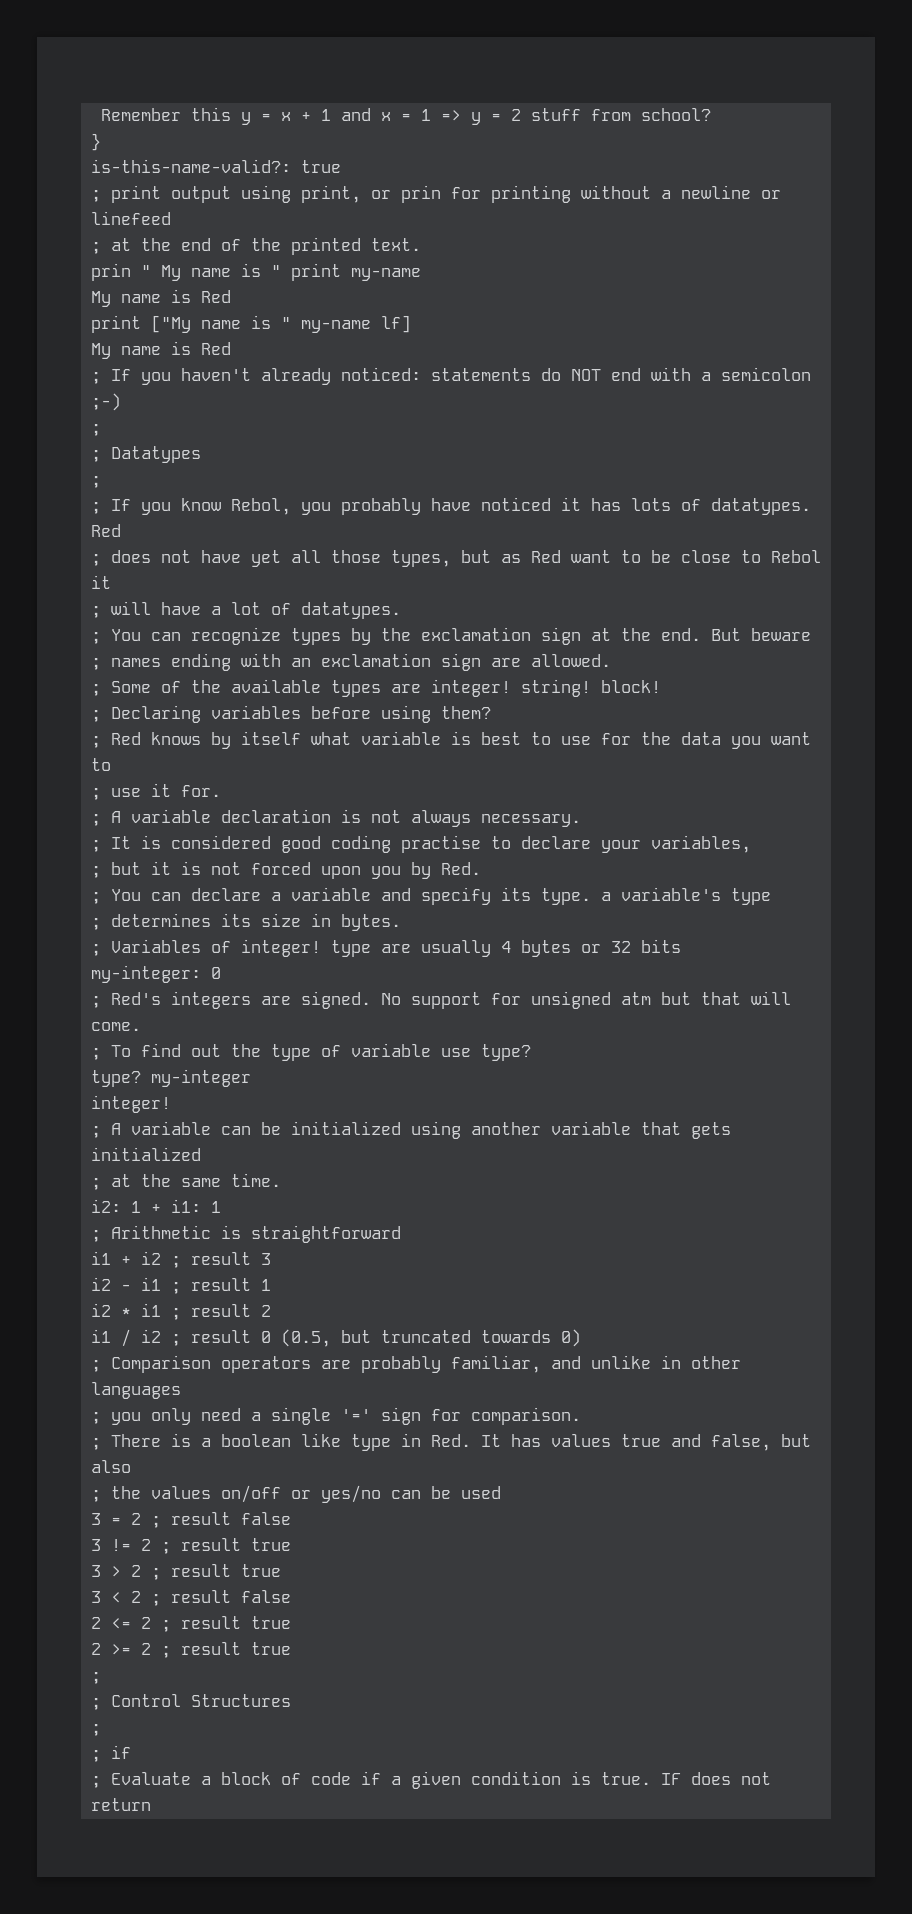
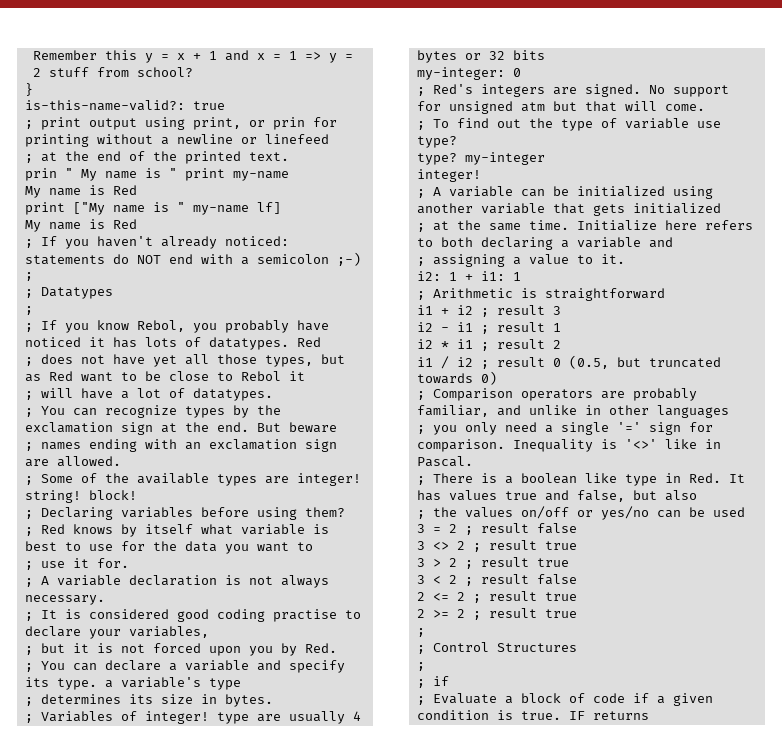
+ Initialize here refers to both declaring a variable and
+ ; assigning a value to it.
+ Inequality is '<>' like in Pascal.
- 3 != 2 ; result true
+ 3 <> 2 ; result true
- IF does not return
+ IF returns

